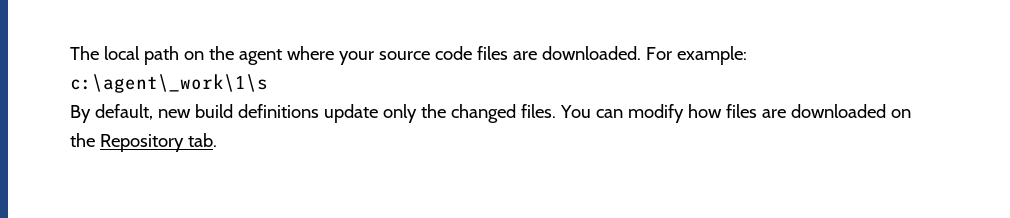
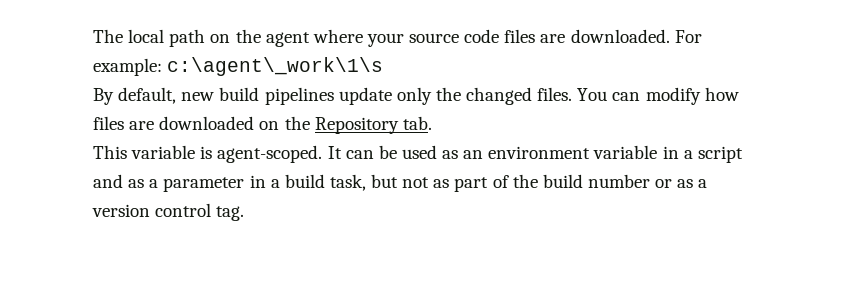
- By default, new build definitions update only the changed files.
+ By default, new build pipelines update only the changed files.
+ This variable is agent-scoped. It can be used as an environment variable in a script and as a parameter in a build task, but not as part of the build number or as a version control tag.

